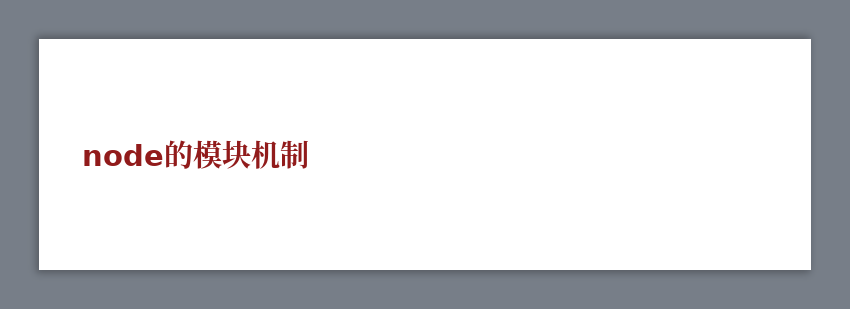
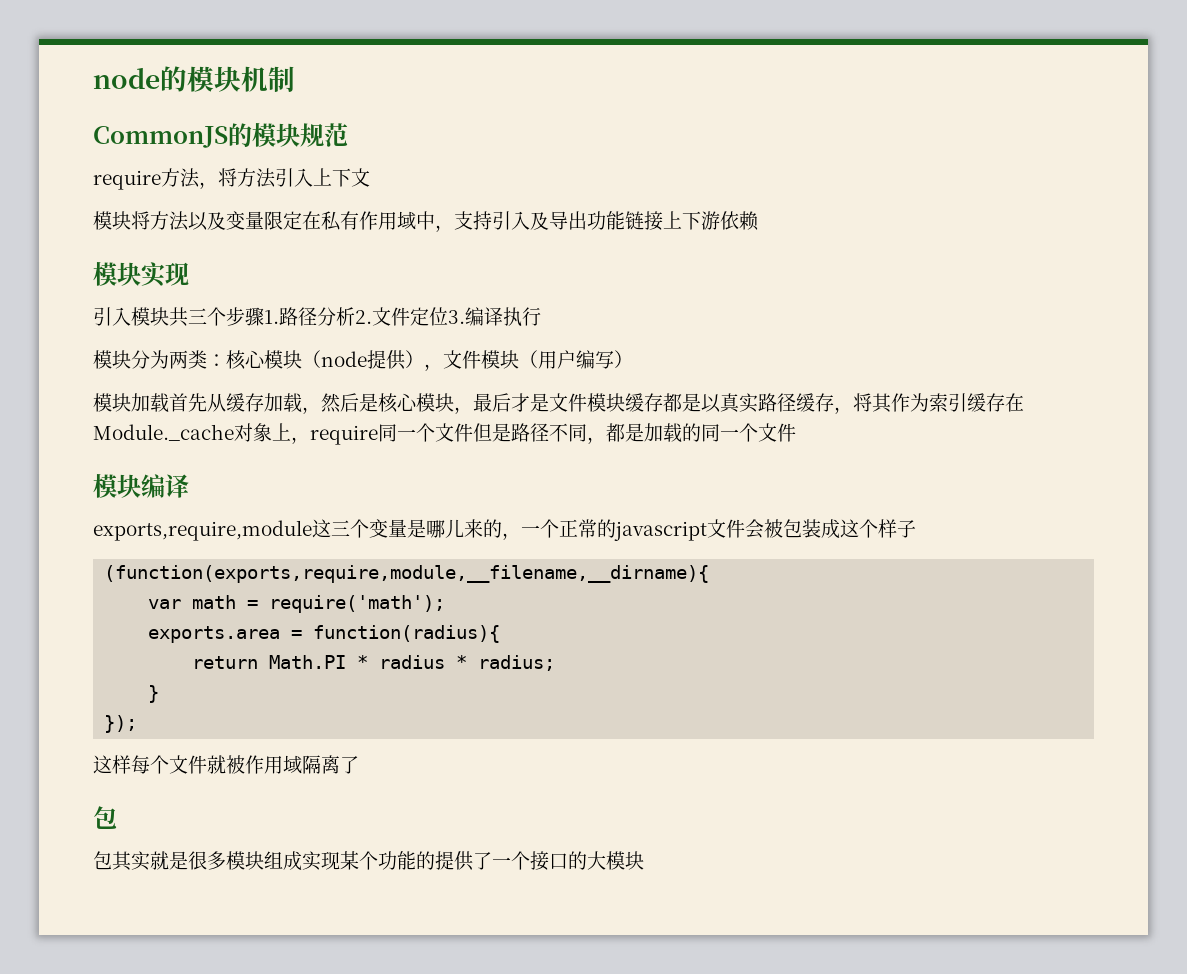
+ CommonJS的模块规范
+ require方法，将方法引入上下文
+ 模块将方法以及变量限定在私有作用域中，支持引入及导出功能链接上下游依赖
+ 模块实现
+ 引入模块共三个步骤1.路径分析2.文件定位3.编译执行
+ 模块分为两类：核心模块（node提供），文件模块（用户编写）
+ 模块加载首先从缓存加载，然后是核心模块，最后才是文件模块缓存都是以真实路径缓存，将其作为索引缓存在Module._cache对象上，require同一个文件但是路径不同，都是加载的同一个文件
+ 模块编译
+ exports,require,module这三个变量是哪儿来的，一个正常的javascript文件会被包装成这个样子
+ (function(exports,require,module,__filename,__dirname){
+ var math = require('math');
+ exports.area = function(radius){
+ return Math.PI * radius * radius;
+ }
+ });
+ 这样每个文件就被作用域隔离了
+ 包
+ 包其实就是很多模块组成实现某个功能的提供了一个接口的大模块

